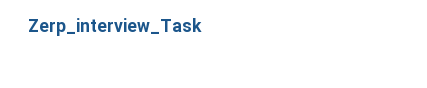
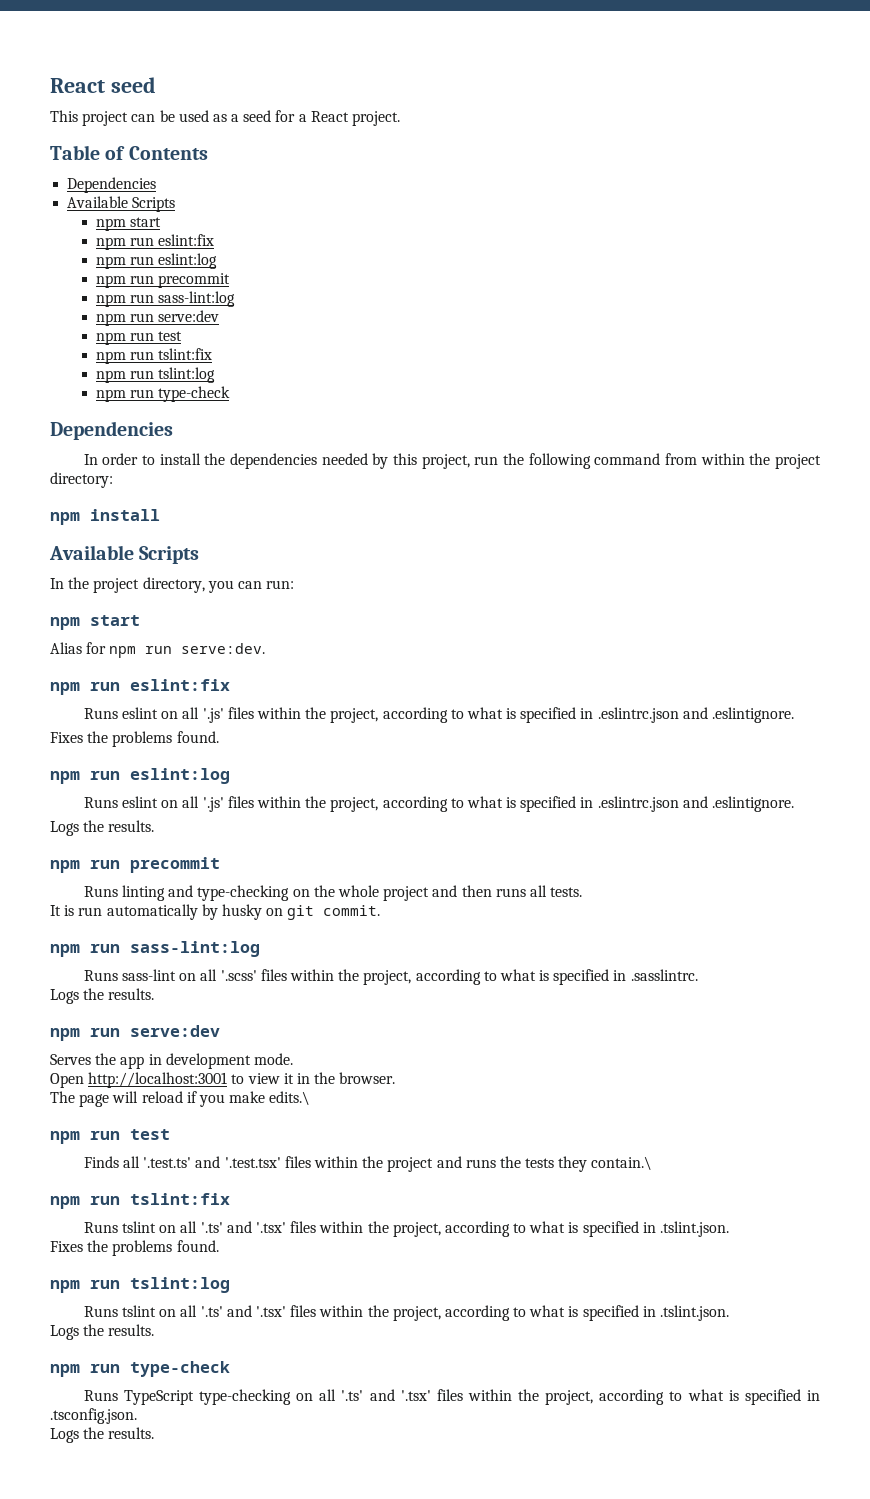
- Zerp_interview_Task
+ React seed
+ This project can be used as a seed for a React project.
+ Table of Contents
+ Dependencies
+ Available Scripts
+ npm start
+ npm run eslint:fix
+ npm run eslint:log
+ npm run precommit
+ npm run sass-lint:log
+ npm run serve:dev
+ npm run test
+ npm run tslint:fix
+ npm run tslint:log
+ npm run type-check
+ Dependencies
+ In order to install the dependencies needed by this project, run the following command from within the project directory:
+ npm install
+ Available Scripts
+ In the project directory, you can run:
+ npm start
+ Alias for npm run serve:dev.
+ npm run eslint:fix
+ Runs eslint on all '.js' files within the project, according to what is specified in .eslintrc.json and .eslintignore.
+ Fixes the problems found.
+ npm run eslint:log
+ Runs eslint on all '.js' files within the project, according to what is specified in .eslintrc.json and .eslintignore.
+ Logs the results.
+ npm run precommit
+ Runs linting and type-checking on the whole project and then runs all tests.
+ It is run automatically by husky on git commit.
+ npm run sass-lint:log
+ Runs sass-lint on all '.scss' files within the project, according to what is specified in .sasslintrc.
+ Logs the results.
+ npm run serve:dev
+ Serves the app in development mode.
+ Open http://localhost:3001 to view it in the browser.
+ The page will reload if you make edits.\
+ npm run test
+ Finds all '.test.ts' and '.test.tsx' files within the project and runs the tests they contain.\
+ npm run tslint:fix
+ Runs tslint on all '.ts' and '.tsx' files within the project, according to what is specified in .tslint.json.
+ Fixes the problems found.
+ npm run tslint:log
+ Runs tslint on all '.ts' and '.tsx' files within the project, according to what is specified in .tslint.json.
+ Logs the results.
+ npm run type-check
+ Runs TypeScript type-checking on all '.ts' and '.tsx' files within the project, according to what is specified in .tsconfig.json.
+ Logs the results.

